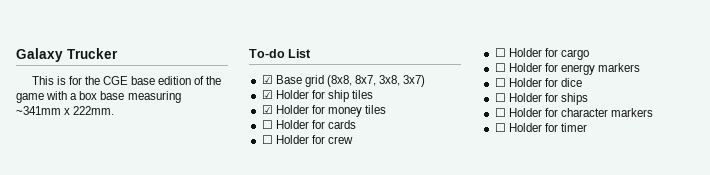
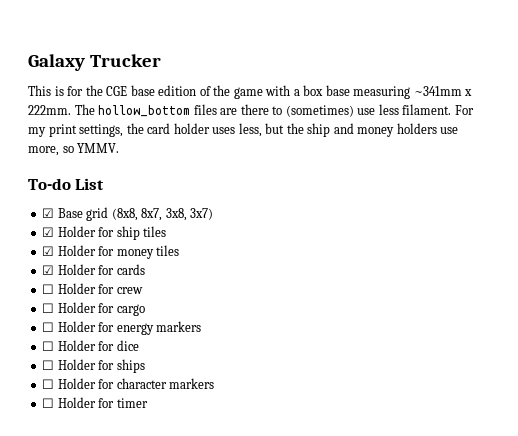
+ The hollow_bottom files are there to (sometimes) use less filament. For my print settings, the card holder uses less, but the ship and money holders use more, so YMMV.
- ☐ Holder for cards
+ ☑ Holder for cards

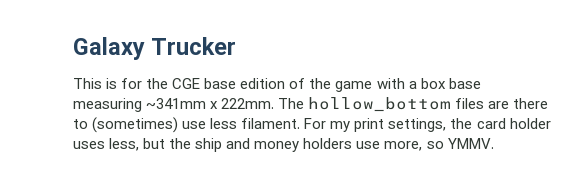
- To-do List
- ☑ Base grid (8x8, 8x7, 3x8, 3x7)
- ☑ Holder for ship tiles
- ☑ Holder for money tiles
- ☑ Holder for cards
- ☐ Holder for crew
- ☐ Holder for cargo
- ☐ Holder for energy markers
- ☐ Holder for dice
- ☐ Holder for ships
- ☐ Holder for character markers
- ☐ Holder for timer

